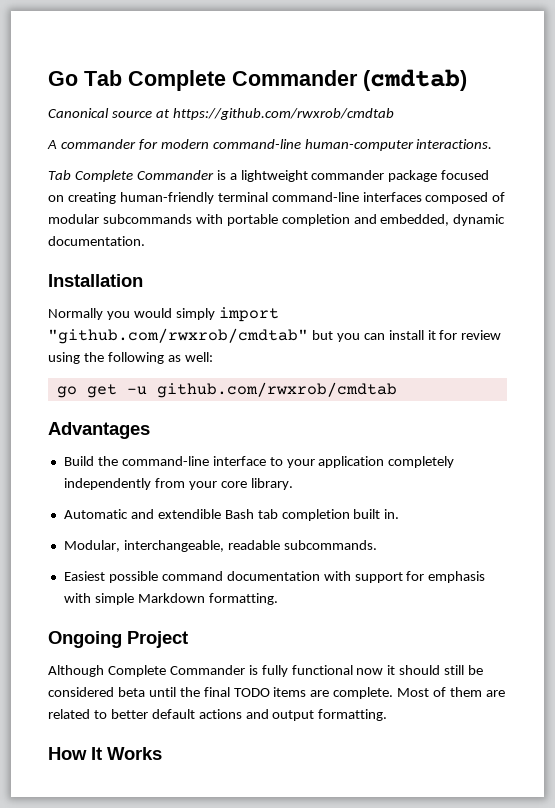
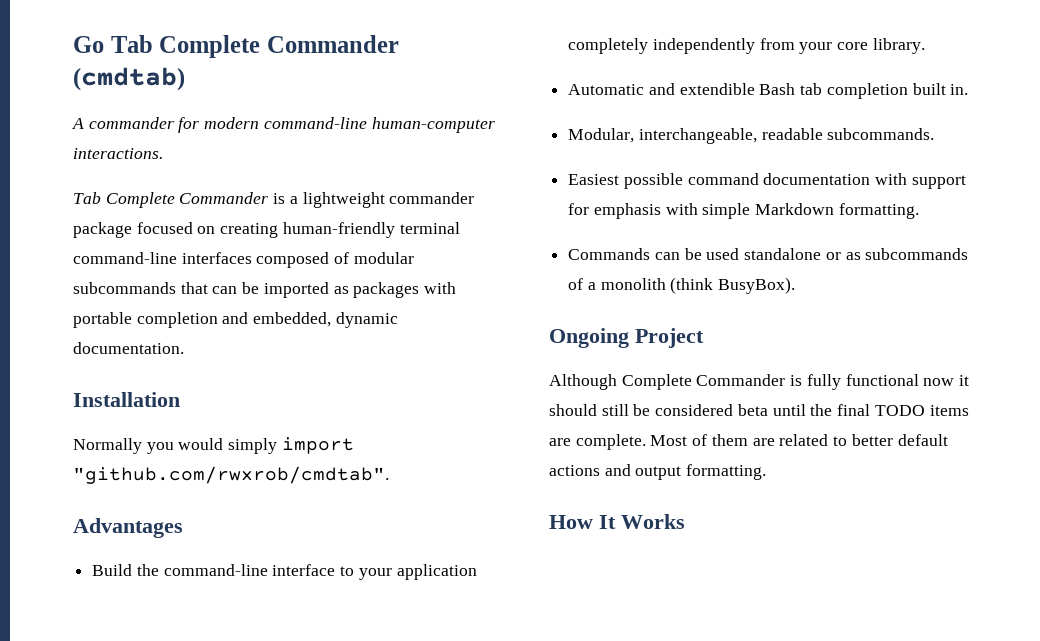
- Canonical source at https://github.com/rwxrob/cmdtab
- Tab Complete Commander is a lightweight commander package focused on creating human-friendly terminal command-line interfaces composed of modular subcommands with portable completion and embedded, dynamic documentation.
+ Tab Complete Commander is a lightweight commander package focused on creating human-friendly terminal command-line interfaces composed of modular subcommands that can be imported as packages with portable completion and embedded, dynamic documentation.
- Normally you would simply import "github.com/rwxrob/cmdtab" but you can install it for review using the following as well:
- go get -u github.com/rwxrob/cmdtab
+ Normally you would simply import "github.com/rwxrob/cmdtab".
+ Commands can be used standalone or as subcommands of a monolith (think BusyBox).

